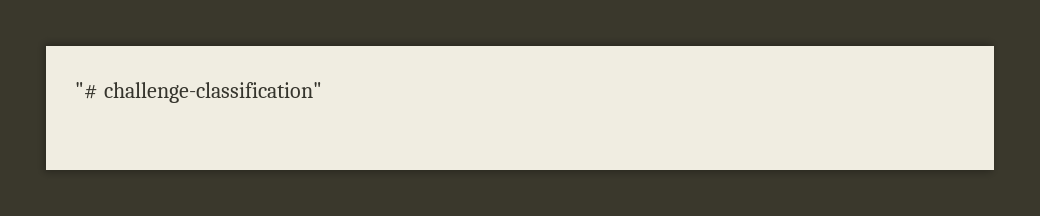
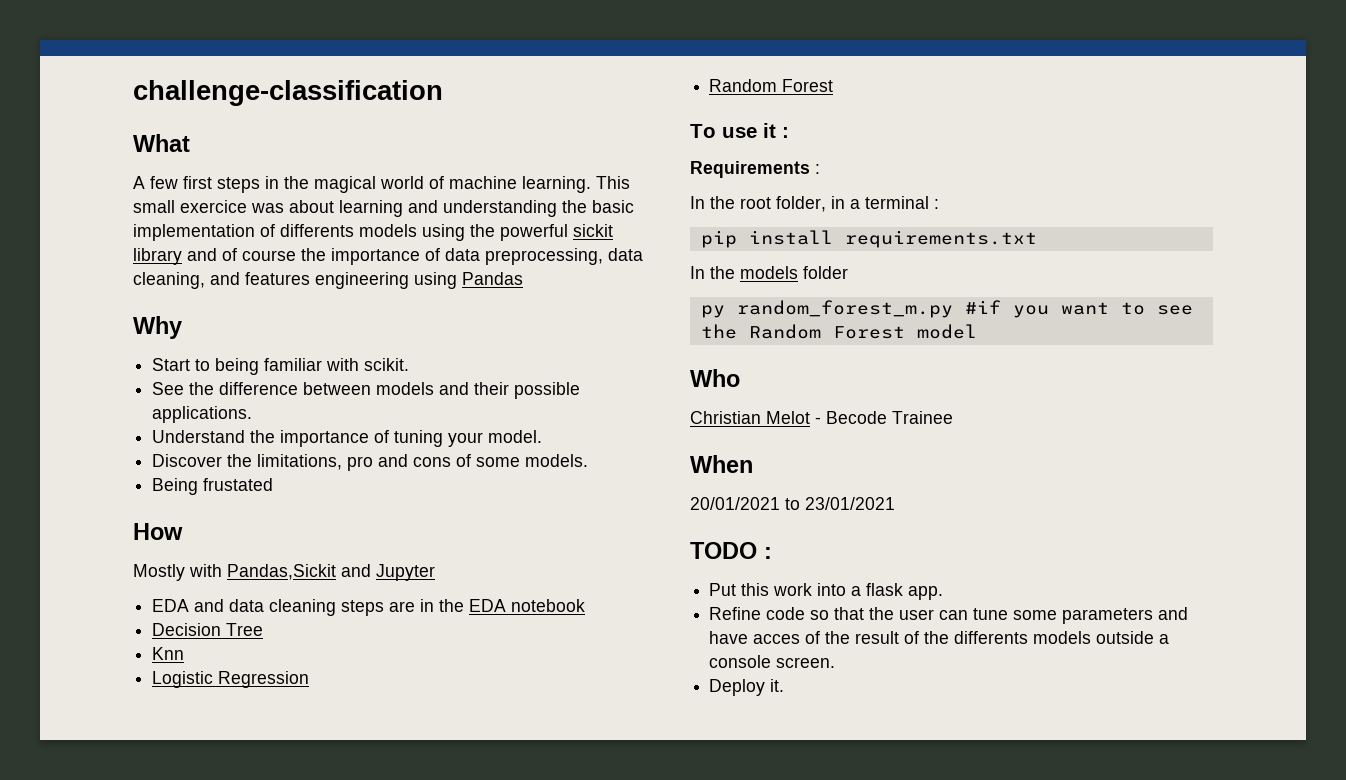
- "# challenge-classification"
+ challenge-classification
+ What
+ A few first steps in the magical world of machine learning. This small exercice was about learning and understanding the basic implementation of differents models using the powerful sickit library and of course the importance of data preprocessing, data cleaning, and features engineering using Pandas
+ Why
+ Start to being familiar with scikit.
+ See the difference between models and their possible applications.
+ Understand the importance of tuning your model.
+ Discover the limitations, pro and cons of some models.
+ Being frustated
+ How
+ Mostly with Pandas,Sickit and Jupyter
+ EDA and data cleaning steps are in the EDA notebook
+ Decision Tree
+ Knn
+ Logistic Regression
+ Random Forest
+ To use it :
+ Requirements :
+ In the root folder, in a terminal :
+ pip install requirements.txt
+ In the models folder
+ py random_forest_m.py #if you want to see the Random Forest model
+ Who
+ Christian Melot - Becode Trainee
+ When
+ 20/01/2021 to 23/01/2021
+ TODO :
+ Put this work into a flask app.
+ Refine code so that the user can tune some parameters and have acces of the result of the differents models outside a console screen.
+ Deploy it.

